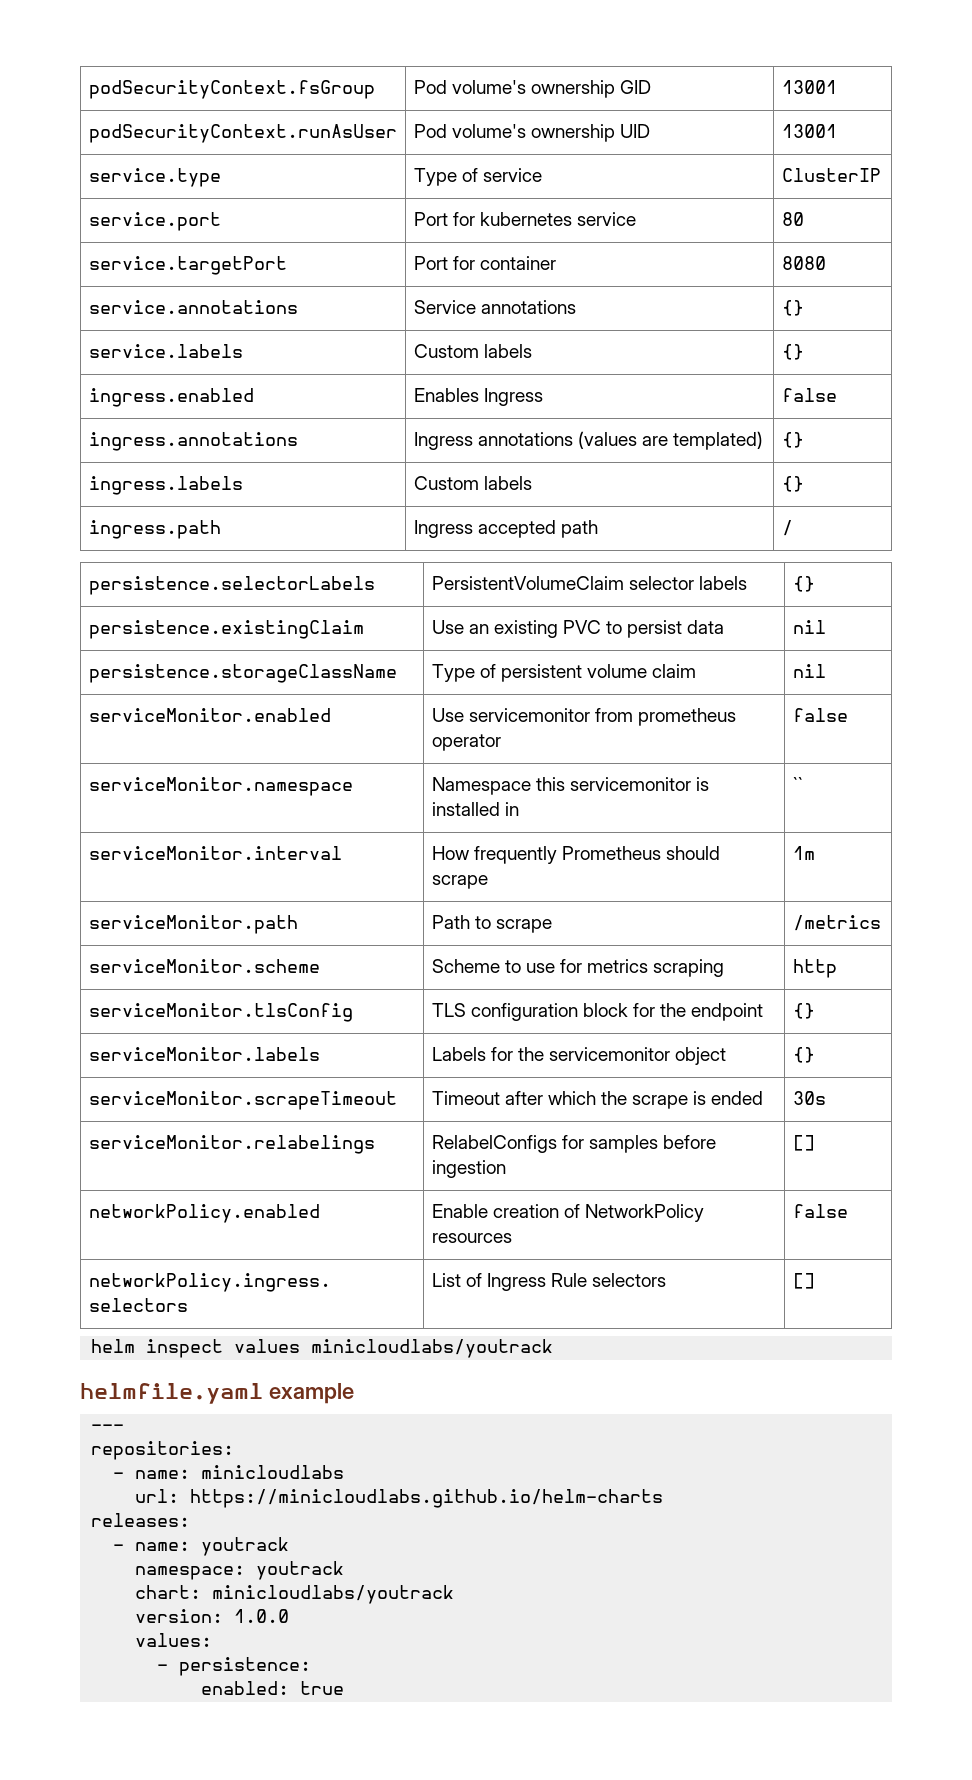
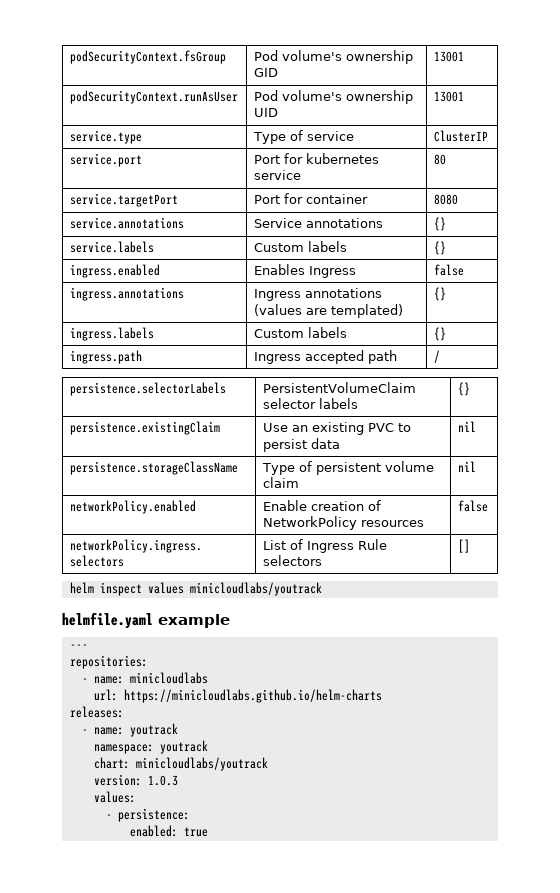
- serviceMonitor.enabled | Use servicemonitor from prometheus operator | false
- serviceMonitor.namespace | Namespace this servicemonitor is installed in | ``
- serviceMonitor.interval | How frequently Prometheus should scrape | 1m
- serviceMonitor.path | Path to scrape | /metrics
- serviceMonitor.scheme | Scheme to use for metrics scraping | http
- serviceMonitor.tlsConfig | TLS configuration block for the endpoint | {}
- serviceMonitor.labels | Labels for the servicemonitor object | {}
- serviceMonitor.scrapeTimeout | Timeout after which the scrape is ended | 30s
- serviceMonitor.relabelings | RelabelConfigs for samples before ingestion | []
- version: 1.0.0
+ version: 1.0.3

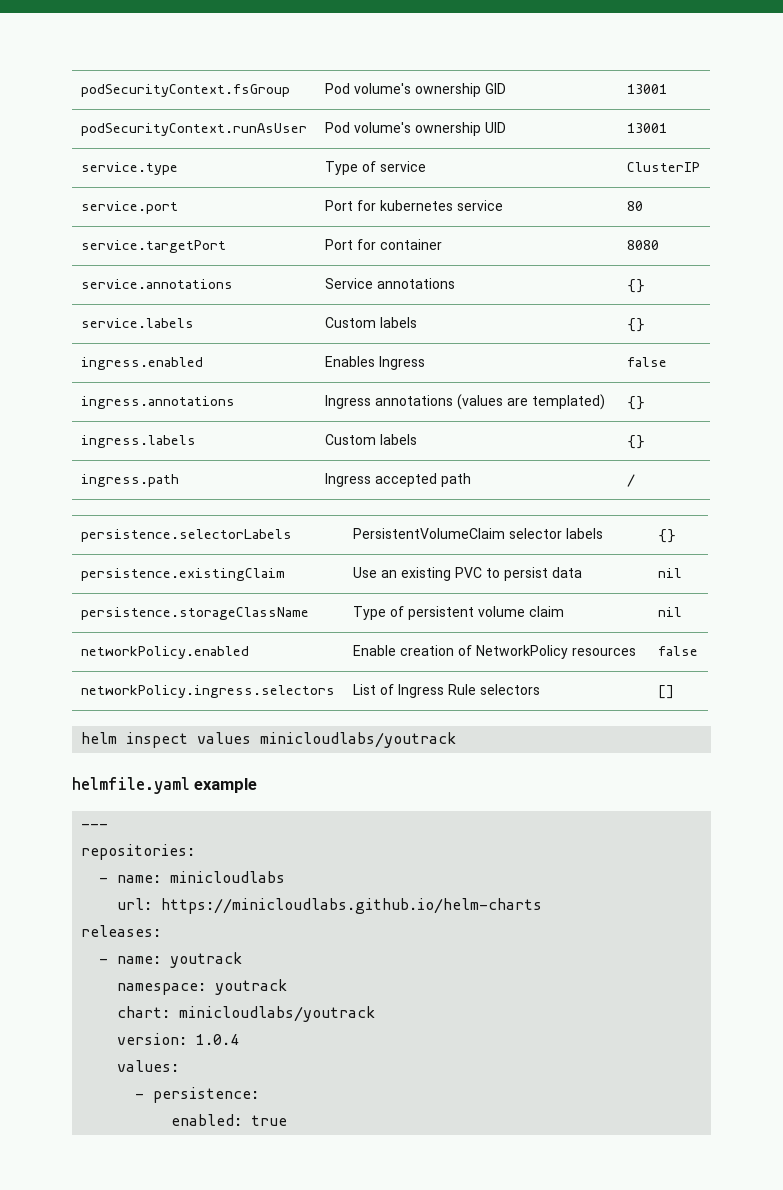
- version: 1.0.3
+ version: 1.0.4

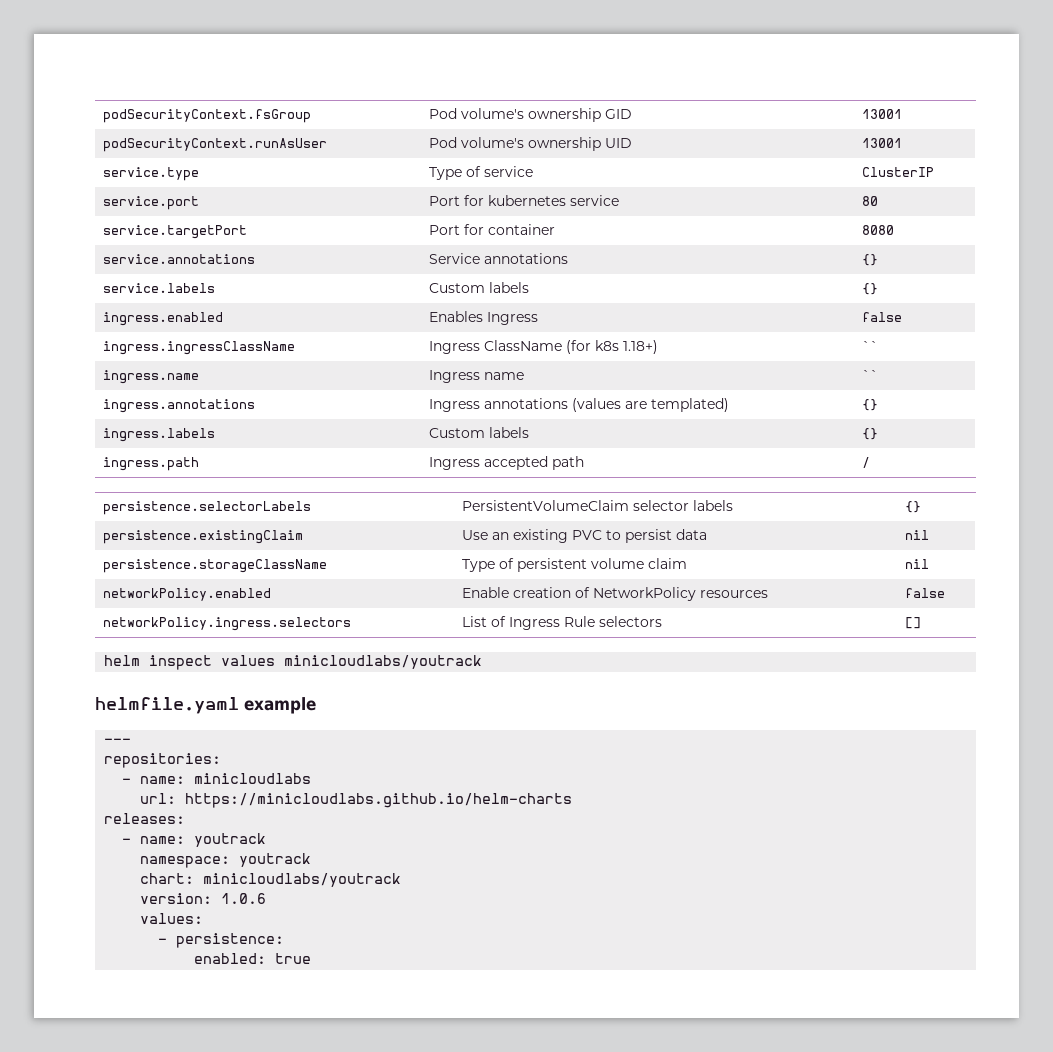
+ ingress.ingressClassName | Ingress ClassName (for k8s 1.18+) | ``
+ ingress.name | Ingress name | ``
- version: 1.0.4
+ version: 1.0.6

